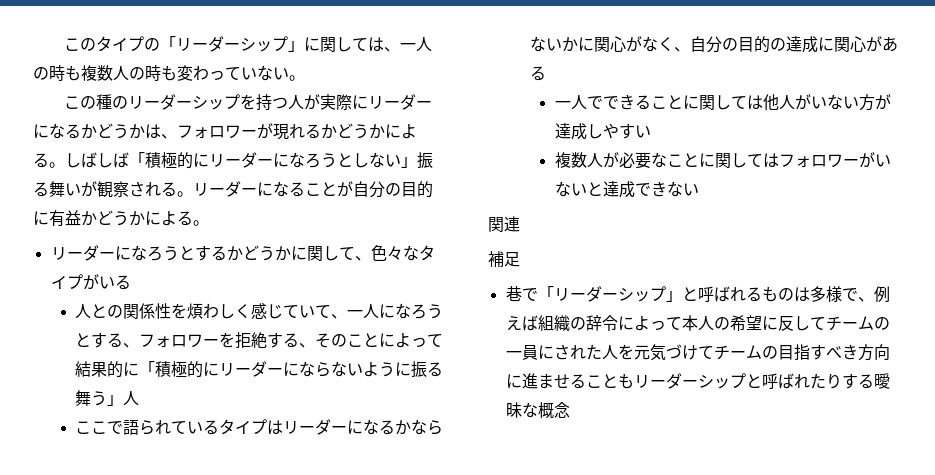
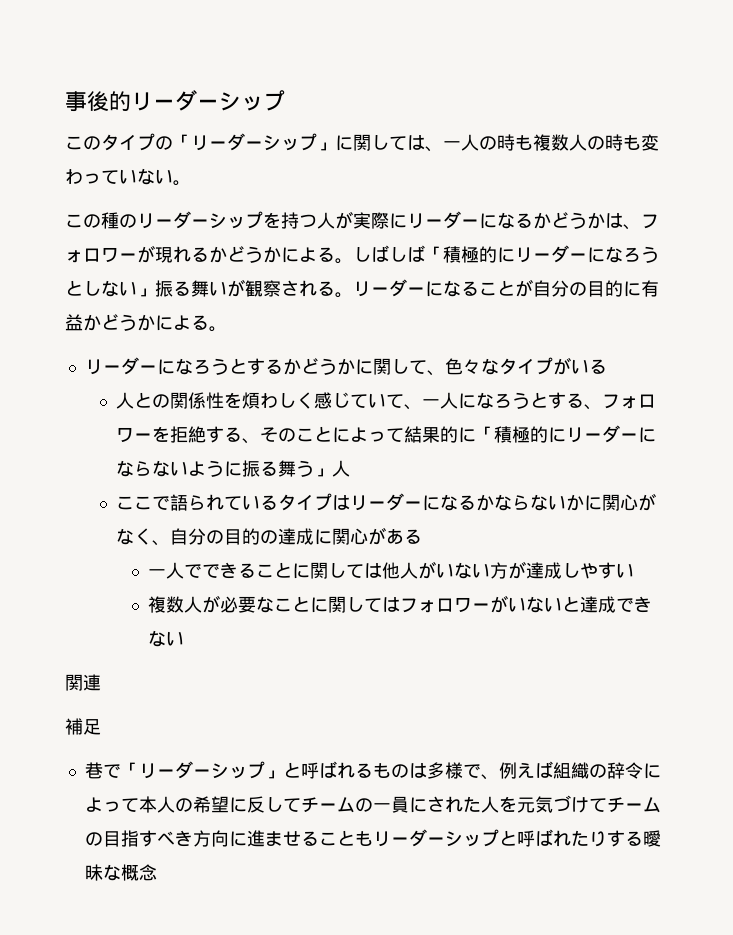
+ 事後的リーダーシップ

